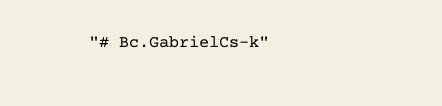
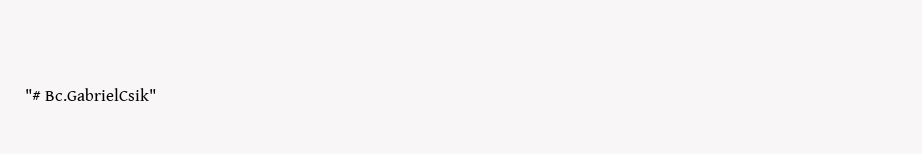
- "# Bc.GabrielCs-k"
+ "# Bc.GabrielCsik"

